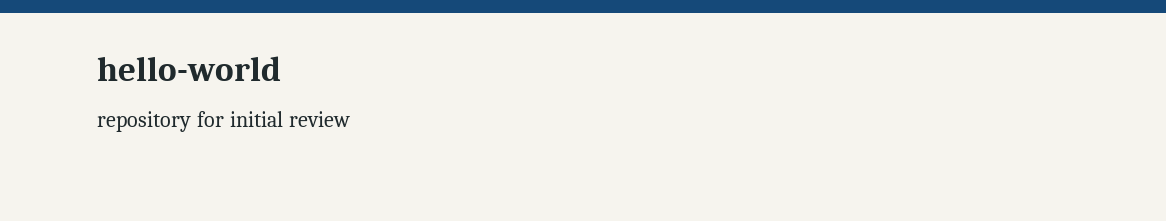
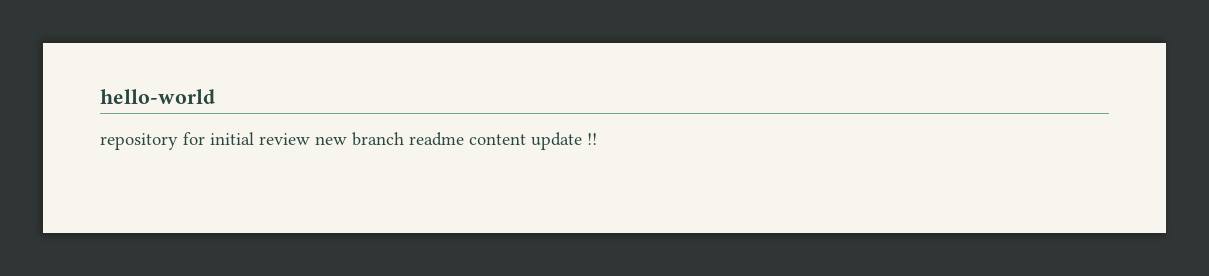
- repository for initial review
+ repository for initial review new branch readme content update !!

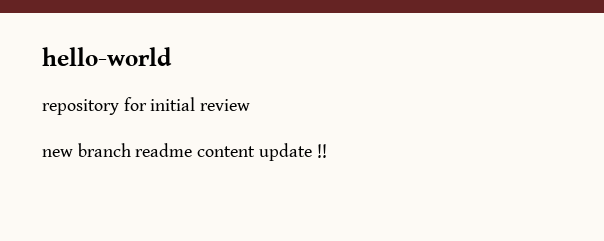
- repository for initial review new branch readme content update !!
+ repository for initial review
+ new branch readme content update !!

